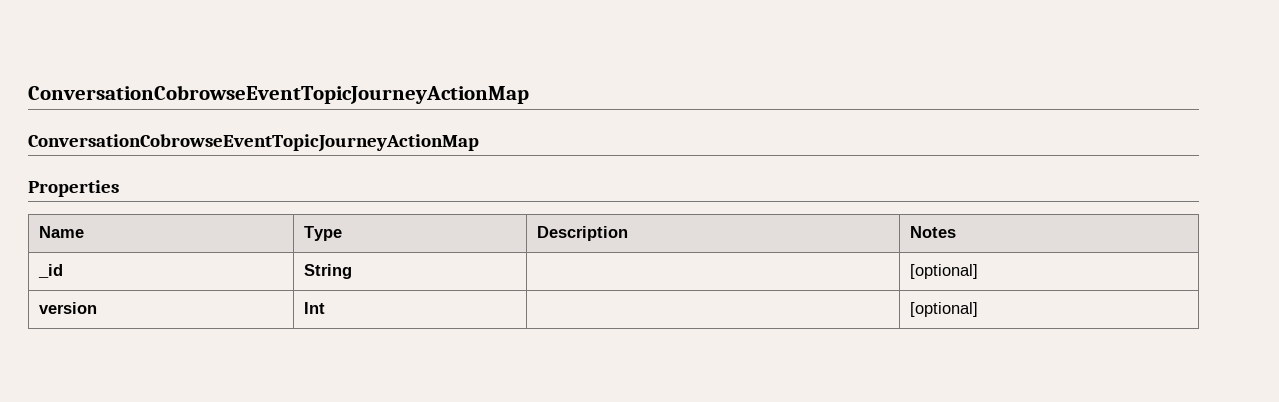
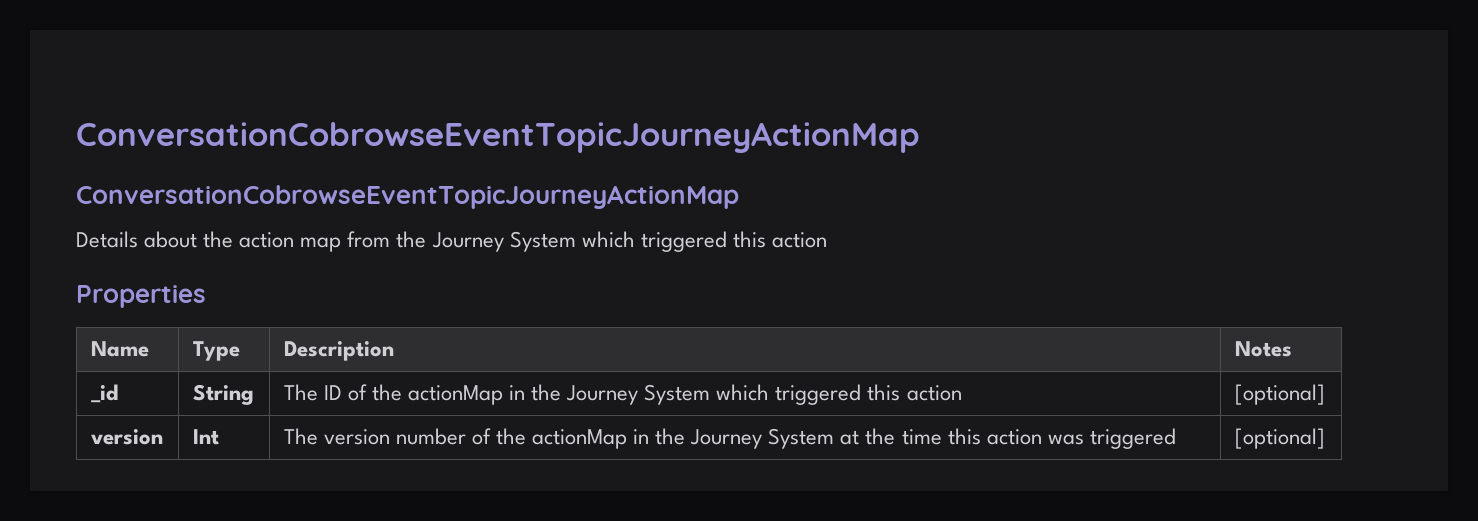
+ Details about the action map from the Journey System which triggered this action
- _id | String | | [optional]
- version | Int | | [optional]
+ _id | String | The ID of the actionMap in the Journey System which triggered this action | [optional]
+ version | Int | The version number of the actionMap in the Journey System at the time this action was triggered | [optional]

